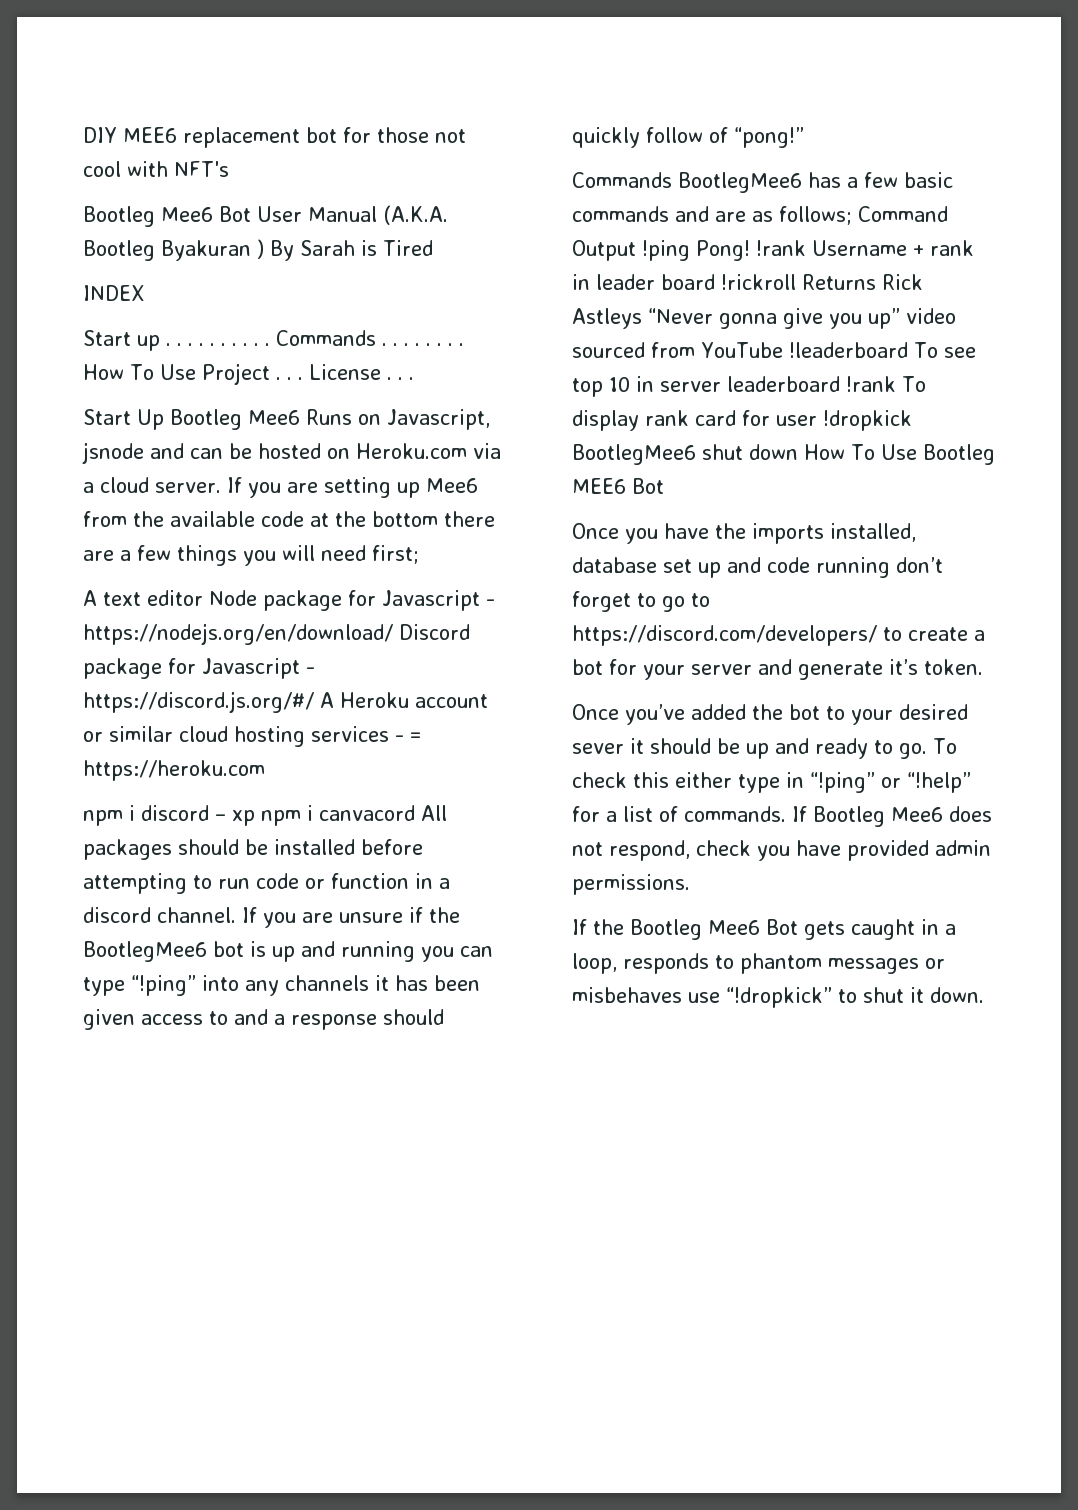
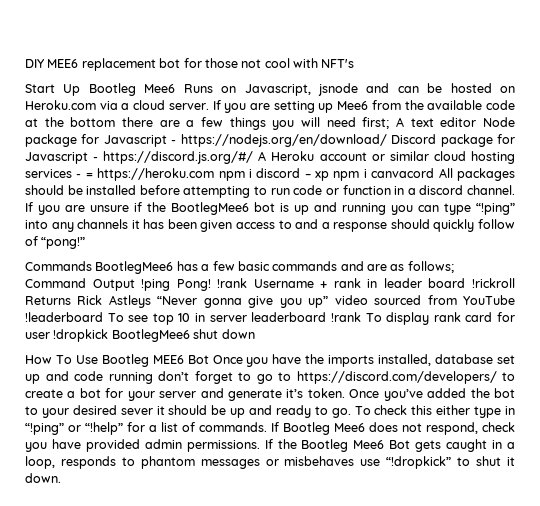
- Bootleg Mee6 Bot User Manual (A.K.A. Bootleg Byakuran ) By Sarah is Tired
- INDEX
- Start up . . . . . . . . . . Commands . . . . . . . . How To Use Project . . . License . . .
- If you are setting up Mee6 from the available code at the bottom there are a few things you will need first;
- A text editor Node package for Javascript - https://nodejs.org/en/download/ Discord package for Javascript - https://discord.js.org/#/ A Heroku account or similar cloud hosting services - = https://heroku.com
- npm i discord – xp npm i canvacord All packages should be installed before attempting to run code or function in a discord channel.
+ If you are setting up Mee6 from the available code at the bottom there are a few things you will need first; A text editor Node package for Javascript - https://nodejs.org/en/download/ Discord package for Javascript - https://discord.js.org/#/ A Heroku account or similar cloud hosting services - = https://heroku.com npm i discord – xp npm i canvacord All packages should be installed before attempting to run code or function in a discord channel.
- !rank Username + rank in leader board !rickroll Returns Rick Astleys “Never gonna give you up” video sourced from YouTube !leaderboard To see top 10 in server leaderboard !rank To display rank card for user !dropkick BootlegMee6 shut down How To Use Bootleg MEE6 Bot
- Once you have the imports installed, database set up and code running don’t forget to go to https://discord.com/developers/ to create a bot for your server and generate it’s token.
- Once you’ve added the bot to your desired sever it should be up and ready to go.
+ !rank Username + rank in leader board !rickroll Returns Rick Astleys “Never gonna give you up” video sourced from YouTube !leaderboard To see top 10 in server leaderboard !rank To display rank card for user !dropkick BootlegMee6 shut down
+ How To Use Bootleg MEE6 Bot Once you have the imports installed, database set up and code running don’t forget to go to https://discord.com/developers/ to create a bot for your server and generate it’s token. Once you’ve added the bot to your desired sever it should be up and ready to go.
- If Bootleg Mee6 does not respond, check you have provided admin permissions.
- If the Bootleg Mee6 Bot gets caught in a loop, responds to phantom messages or misbehaves use “!dropkick” to shut it down.
+ If Bootleg Mee6 does not respond, check you have provided admin permissions. If the Bootleg Mee6 Bot gets caught in a loop, responds to phantom messages or misbehaves use “!dropkick” to shut it down.

